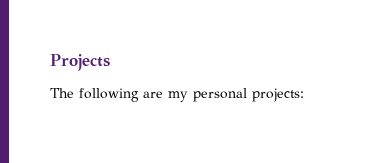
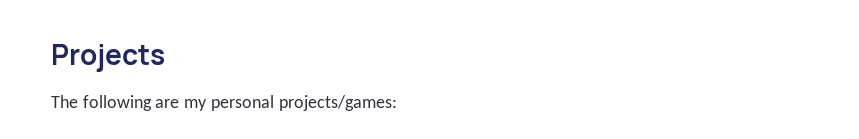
- The following are my personal projects:
+ The following are my personal projects/games:

